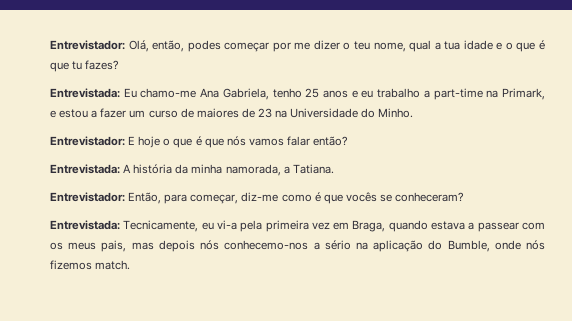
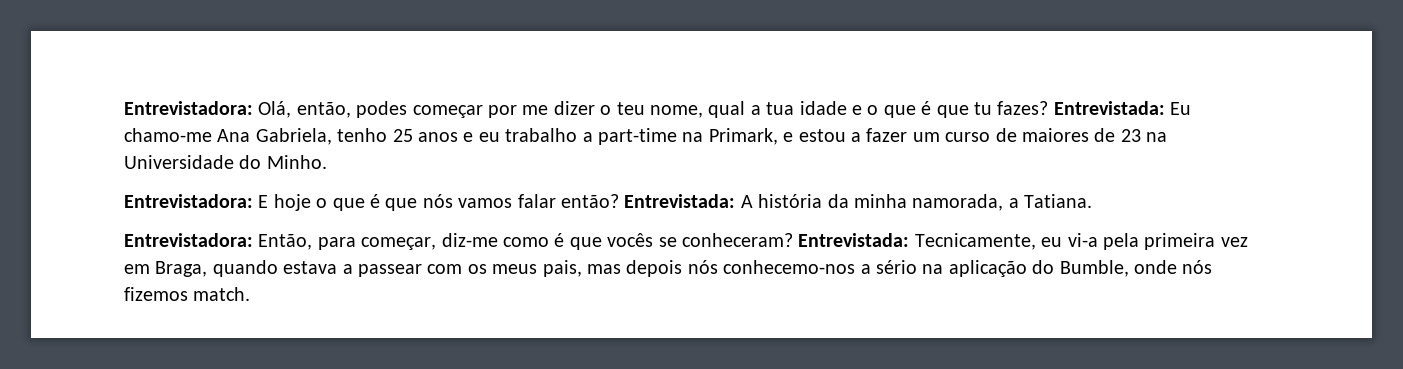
- Entrevistador: Olá, então, podes começar por me dizer o teu nome, qual a tua idade e o que é que tu fazes?
- Entrevistada: Eu chamo-me Ana Gabriela, tenho 25 anos e eu trabalho a part-time na Primark, e estou a fazer um curso de maiores de 23 na Universidade do Minho.
+ Entrevistadora: Olá, então, podes começar por me dizer o teu nome, qual a tua idade e o que é que tu fazes? Entrevistada: Eu chamo-me Ana Gabriela, tenho 25 anos e eu trabalho a part-time na Primark, e estou a fazer um curso de maiores de 23 na Universidade do Minho.
- Entrevistador: E hoje o que é que nós vamos falar então?
- Entrevistada: A história da minha namorada, a Tatiana.
+ Entrevistadora: E hoje o que é que nós vamos falar então? Entrevistada: A história da minha namorada, a Tatiana.
- Entrevistador: Então, para começar, diz-me como é que vocês se conheceram?
- Entrevistada: Tecnicamente, eu vi-a pela primeira vez em Braga, quando estava a passear com os meus pais, mas depois nós conhecemo-nos a sério na aplicação do Bumble, onde nós fizemos match.
+ Entrevistadora: Então, para começar, diz-me como é que vocês se conheceram? Entrevistada: Tecnicamente, eu vi-a pela primeira vez em Braga, quando estava a passear com os meus pais, mas depois nós conhecemo-nos a sério na aplicação do Bumble, onde nós fizemos match.

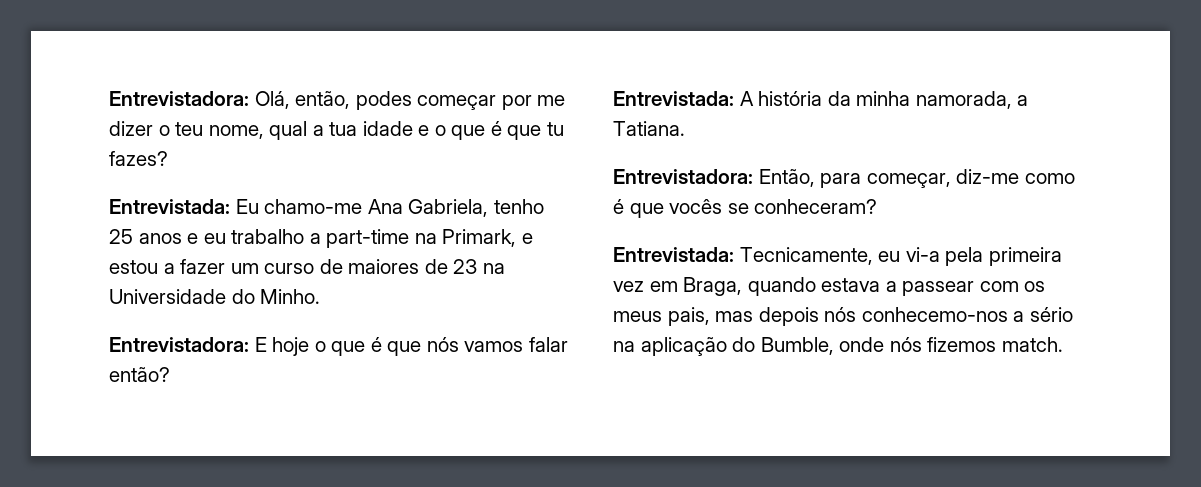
- Entrevistadora: Olá, então, podes começar por me dizer o teu nome, qual a tua idade e o que é que tu fazes? Entrevistada: Eu chamo-me Ana Gabriela, tenho 25 anos e eu trabalho a part-time na Primark, e estou a fazer um curso de maiores de 23 na Universidade do Minho.
+ Entrevistadora: Olá, então, podes começar por me dizer o teu nome, qual a tua idade e o que é que tu fazes?
+ Entrevistada: Eu chamo-me Ana Gabriela, tenho 25 anos e eu trabalho a part-time na Primark, e estou a fazer um curso de maiores de 23 na Universidade do Minho.
- Entrevistadora: E hoje o que é que nós vamos falar então? Entrevistada: A história da minha namorada, a Tatiana.
+ Entrevistadora: E hoje o que é que nós vamos falar então?
+ Entrevistada: A história da minha namorada, a Tatiana.
- Entrevistadora: Então, para começar, diz-me como é que vocês se conheceram? Entrevistada: Tecnicamente, eu vi-a pela primeira vez em Braga, quando estava a passear com os meus pais, mas depois nós conhecemo-nos a sério na aplicação do Bumble, onde nós fizemos match.
+ Entrevistadora: Então, para começar, diz-me como é que vocês se conheceram?
+ Entrevistada: Tecnicamente, eu vi-a pela primeira vez em Braga, quando estava a passear com os meus pais, mas depois nós conhecemo-nos a sério na aplicação do Bumble, onde nós fizemos match.

